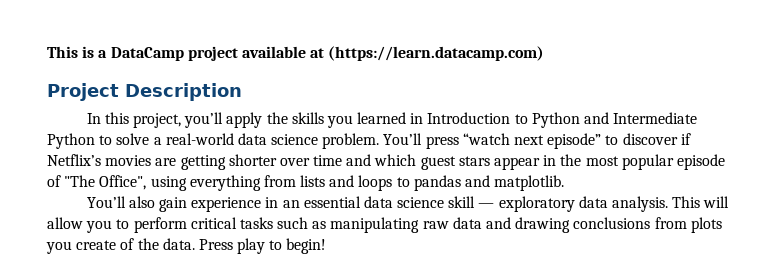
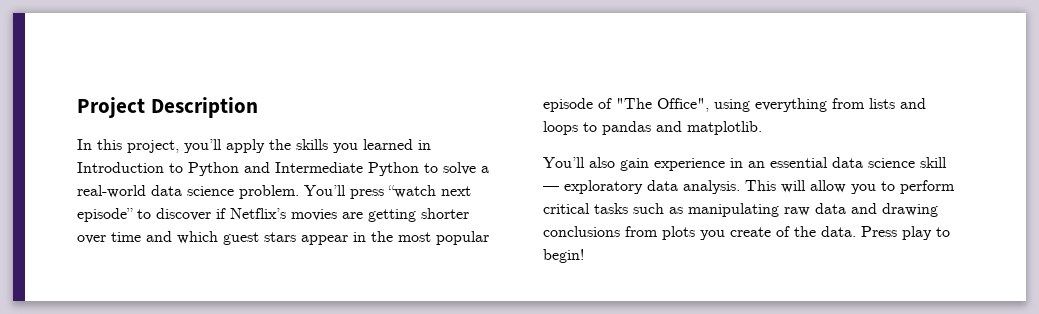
- This is a DataCamp project available at (https://learn.datacamp.com)

